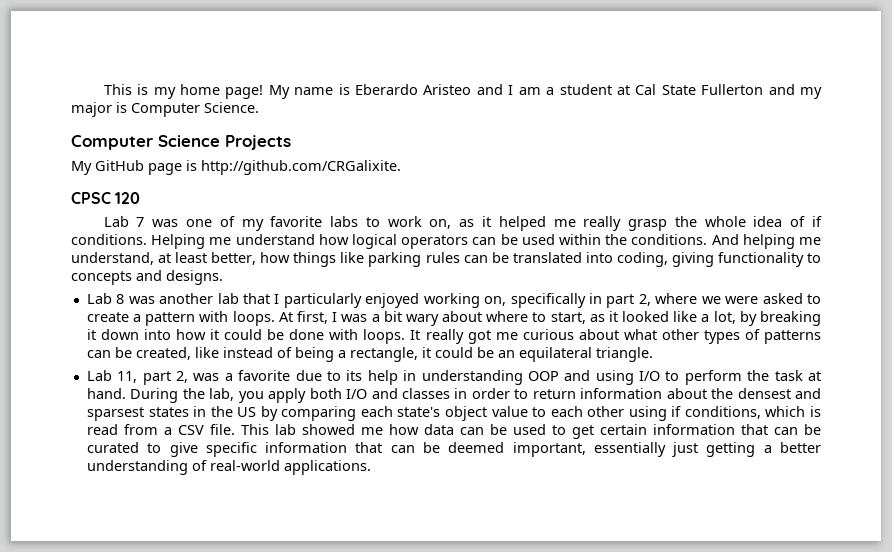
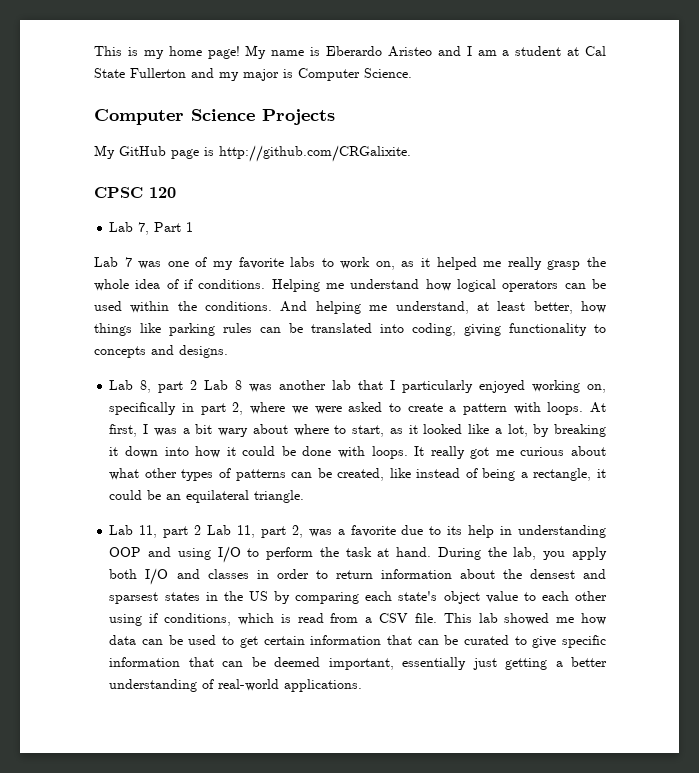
+ Lab 7, Part 1
- Lab 8 was another lab that I particularly enjoyed working on, specifically in part 2, where we were asked to create a pattern with loops.
+ Lab 8, part 2 Lab 8 was another lab that I particularly enjoyed working on, specifically in part 2, where we were asked to create a pattern with loops.
- Lab 11, part 2, was a favorite due to its help in understanding OOP and using I/O to perform the task at hand.
+ Lab 11, part 2 Lab 11, part 2, was a favorite due to its help in understanding OOP and using I/O to perform the task at hand.

